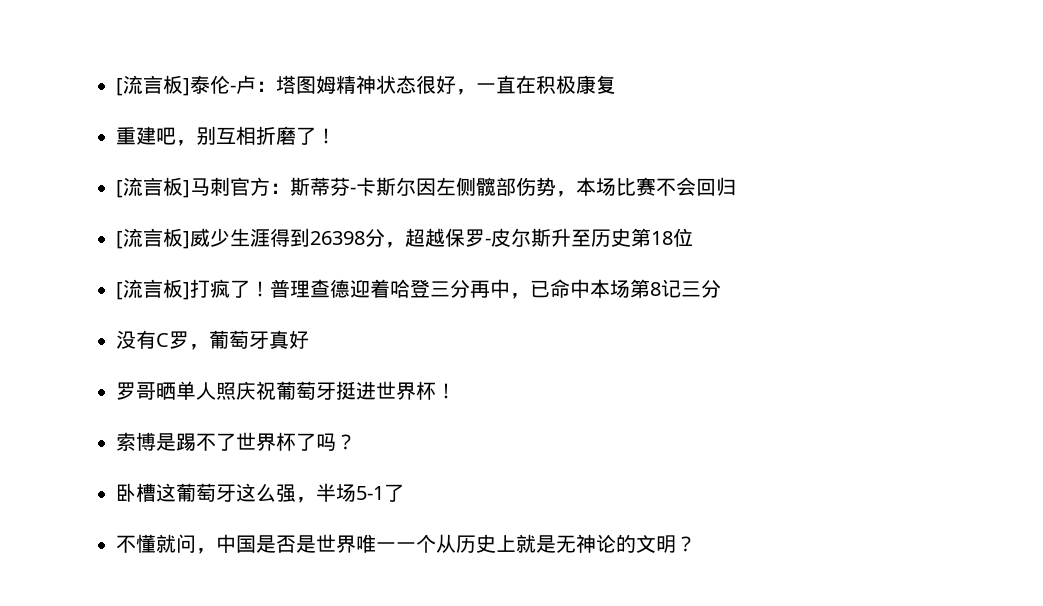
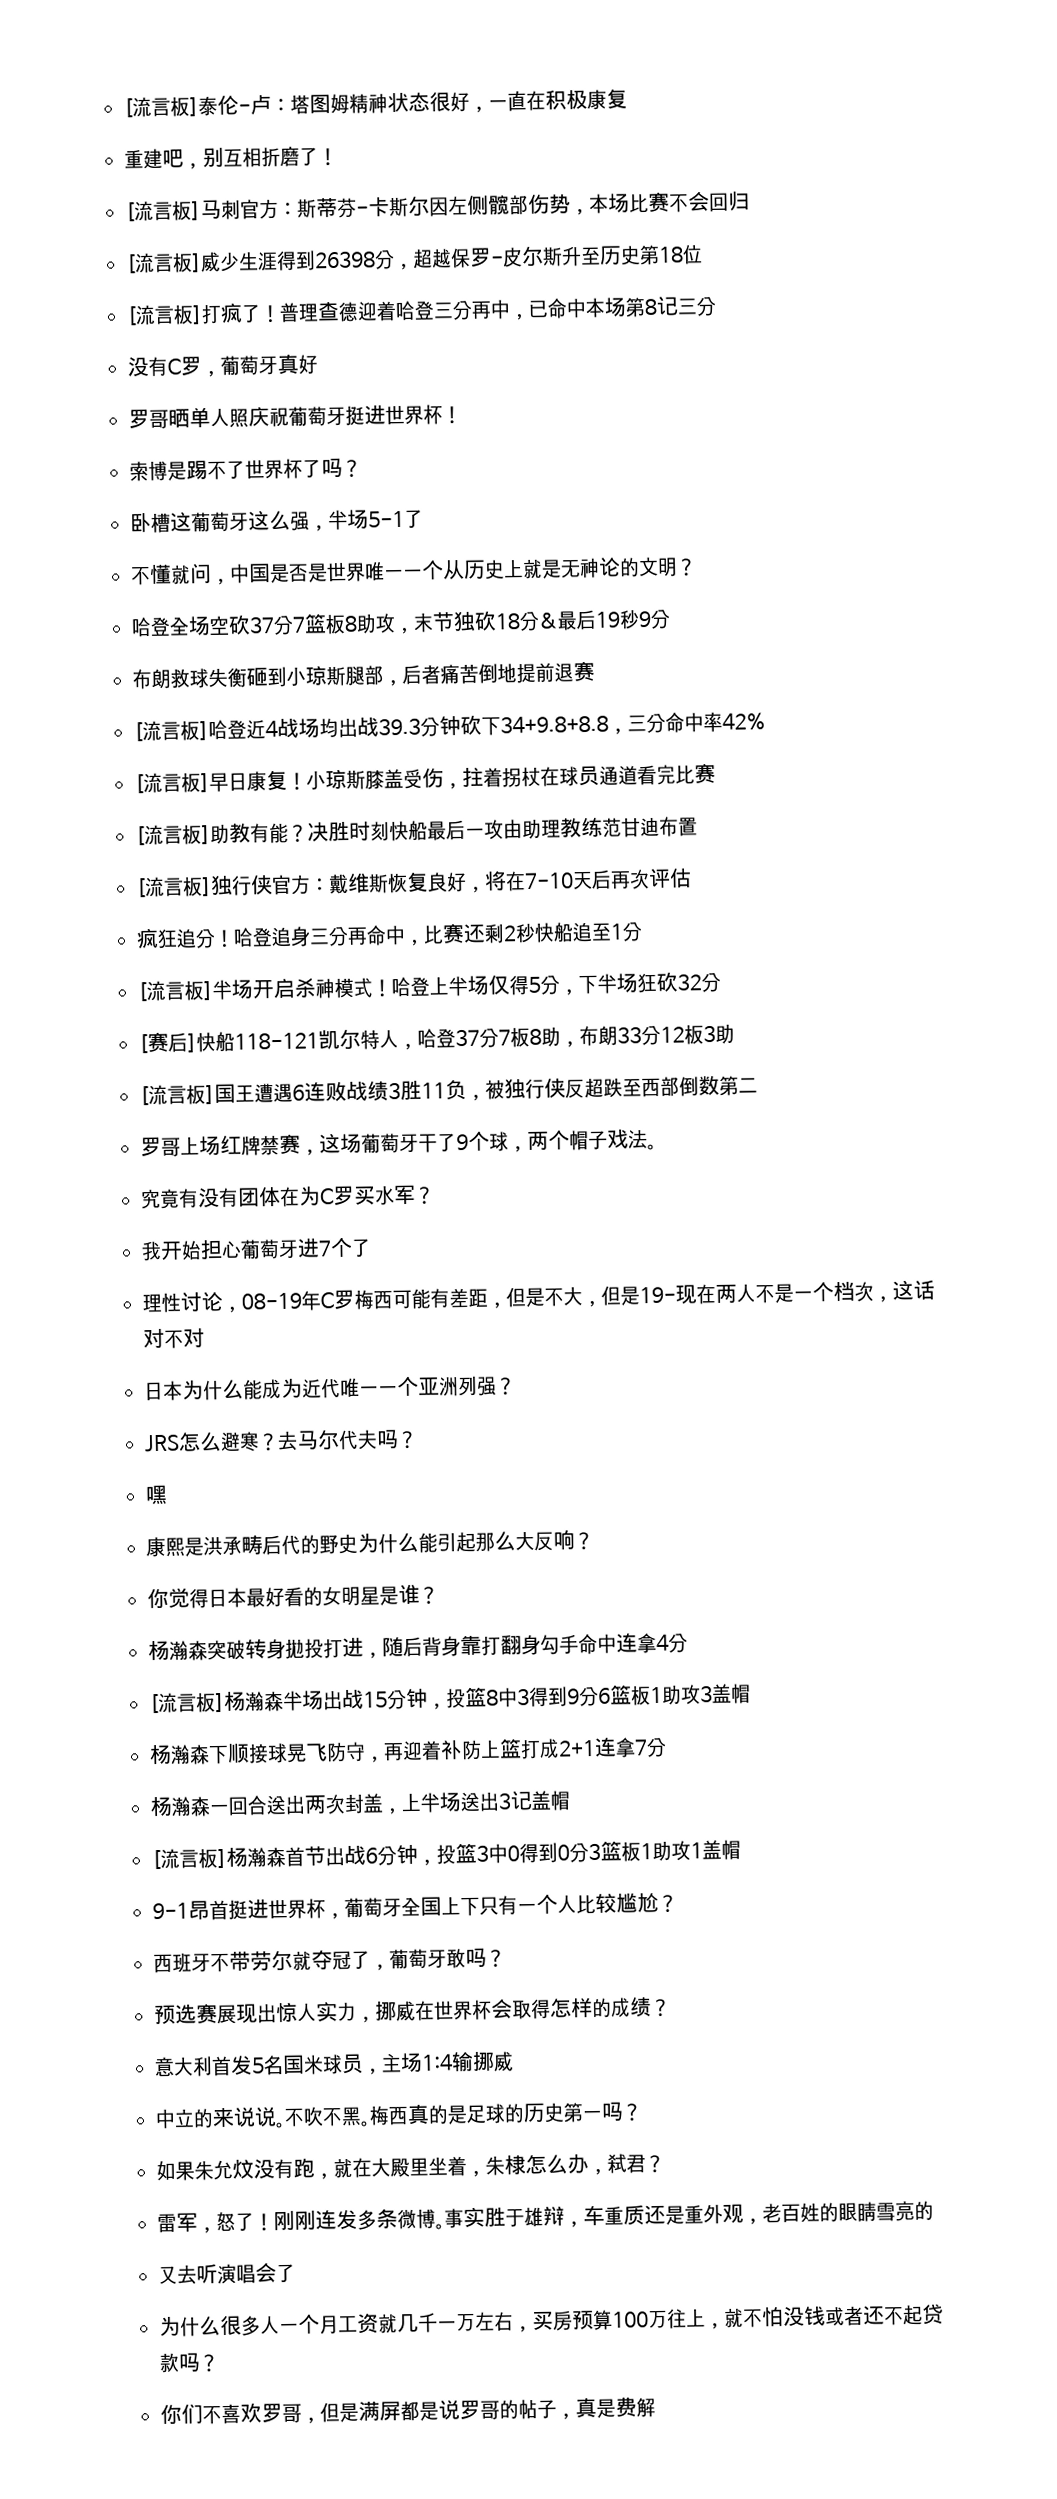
+ 哈登全场空砍37分7篮板8助攻，末节独砍18分&最后19秒9分
+ 布朗救球失衡砸到小琼斯腿部，后者痛苦倒地提前退赛
+ [流言板]哈登近4战场均出战39.3分钟砍下34+9.8+8.8，三分命中率42%
+ [流言板]早日康复！小琼斯膝盖受伤，拄着拐杖在球员通道看完比赛
+ [流言板]助教有能？决胜时刻快船最后一攻由助理教练范甘迪布置
+ [流言板]独行侠官方：戴维斯恢复良好，将在7-10天后再次评估
+ 疯狂追分！哈登追身三分再命中，比赛还剩2秒快船追至1分
+ [流言板]半场开启杀神模式！哈登上半场仅得5分，下半场狂砍32分
+ [赛后]快船118-121凯尔特人，哈登37分7板8助，布朗33分12板3助
+ [流言板]国王遭遇6连败战绩3胜11负，被独行侠反超跌至西部倒数第二
+ 罗哥上场红牌禁赛，这场葡萄牙干了9个球，两个帽子戏法。
+ 究竟有没有团体在为C罗买水军？
+ 我开始担心葡萄牙进7个了
+ 理性讨论，08-19年C罗梅西可能有差距，但是不大，但是19-现在两人不是一个档次，这话对不对
+ 日本为什么能成为近代唯一一个亚洲列强？
+ JRS怎么避寒？去马尔代夫吗？
+ 嘿
+ 康熙是洪承畴后代的野史为什么能引起那么大反响？
+ 你觉得日本最好看的女明星是谁？
+ 杨瀚森突破转身抛投打进，随后背身靠打翻身勾手命中连拿4分
+ [流言板]杨瀚森半场出战15分钟，投篮8中3得到9分6篮板1助攻3盖帽
+ 杨瀚森下顺接球晃飞防守，再迎着补防上篮打成2+1连拿7分
+ 杨瀚森一回合送出两次封盖，上半场送出3记盖帽
+ [流言板]杨瀚森首节出战6分钟，投篮3中0得到0分3篮板1助攻1盖帽
+ 9-1昂首挺进世界杯，葡萄牙全国上下只有一个人比较尴尬？
+ 西班牙不带劳尔就夺冠了，葡萄牙敢吗？
+ 预选赛展现出惊人实力，挪威在世界杯会取得怎样的成绩？
+ 意大利首发5名国米球员，主场1:4输挪威
+ 中立的来说说。不吹不黑。梅西真的是足球的历史第一吗？
+ 如果朱允炆没有跑，就在大殿里坐着，朱棣怎么办，弑君？
+ 雷军，怒了！刚刚连发多条微博。事实胜于雄辩，车重质还是重外观，老百姓的眼睛雪亮的
+ 又去听演唱会了
+ 为什么很多人一个月工资就几千一万左右，买房预算100万往上，就不怕没钱或者还不起贷款吗？
+ 你们不喜欢罗哥，但是满屏都是说罗哥的帖子，真是费解

